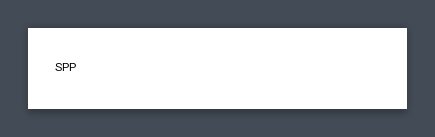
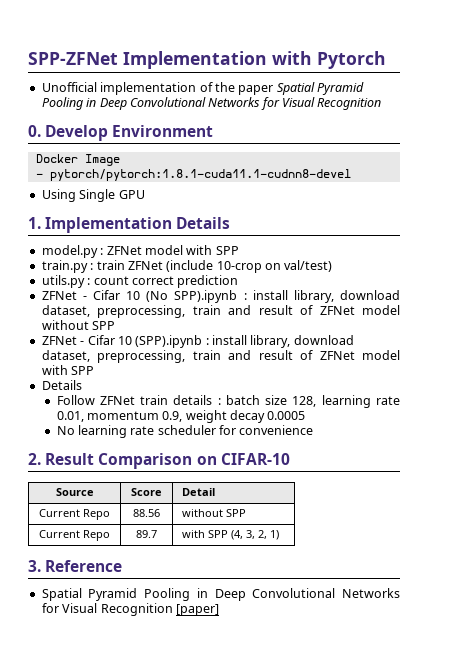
- SPP
+ SPP-ZFNet Implementation with Pytorch
+ Unofficial implementation of the paper Spatial Pyramid Pooling in Deep Convolutional Networks for Visual Recognition
+ 0. Develop Environment
+ Docker Image
+ - pytorch/pytorch:1.8.1-cuda11.1-cudnn8-devel
+ Using Single GPU
+ 1. Implementation Details
+ model.py : ZFNet model with SPP
+ train.py : train ZFNet (include 10-crop on val/test)
+ utils.py : count correct prediction
+ ZFNet - Cifar 10 (No SPP).ipynb : install library, download dataset, preprocessing, train and result of ZFNet model without SPP
+ ZFNet - Cifar 10 (SPP).ipynb : install library, download dataset, preprocessing, train and result of ZFNet model with SPP
+ Details
+ Follow ZFNet train details : batch size 128, learning rate 0.01, momentum 0.9, weight decay 0.0005
+ No learning rate scheduler for convenience
+ 2. Result Comparison on CIFAR-10
+ Source | Score | Detail
+ Current Repo | 88.56 | without SPP
+ Current Repo | 89.7 | with SPP (4, 3, 2, 1)
+ 3. Reference
+ Spatial Pyramid Pooling in Deep Convolutional Networks for Visual Recognition [paper]

